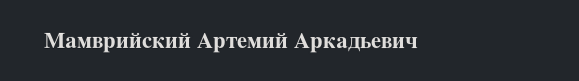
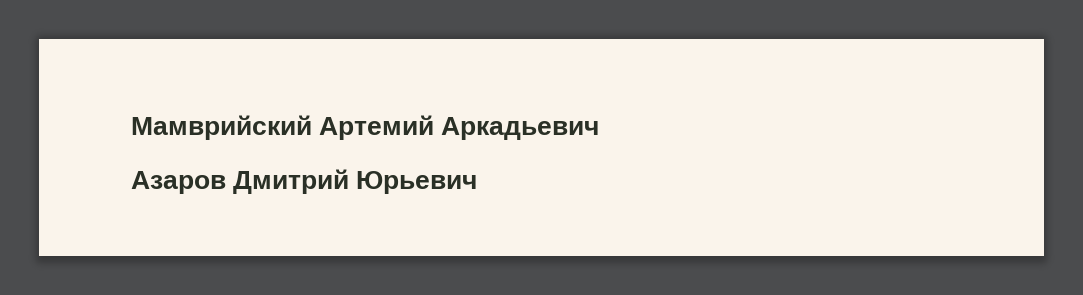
+ Азаров Дмитрий Юрьевич

